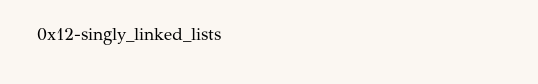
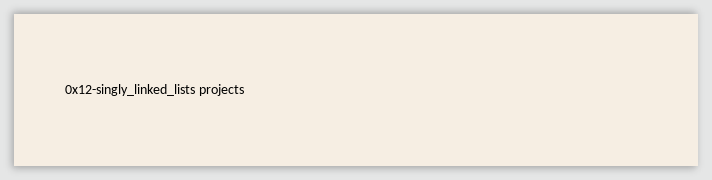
- 0x12-singly_linked_lists
+ 0x12-singly_linked_lists projects

